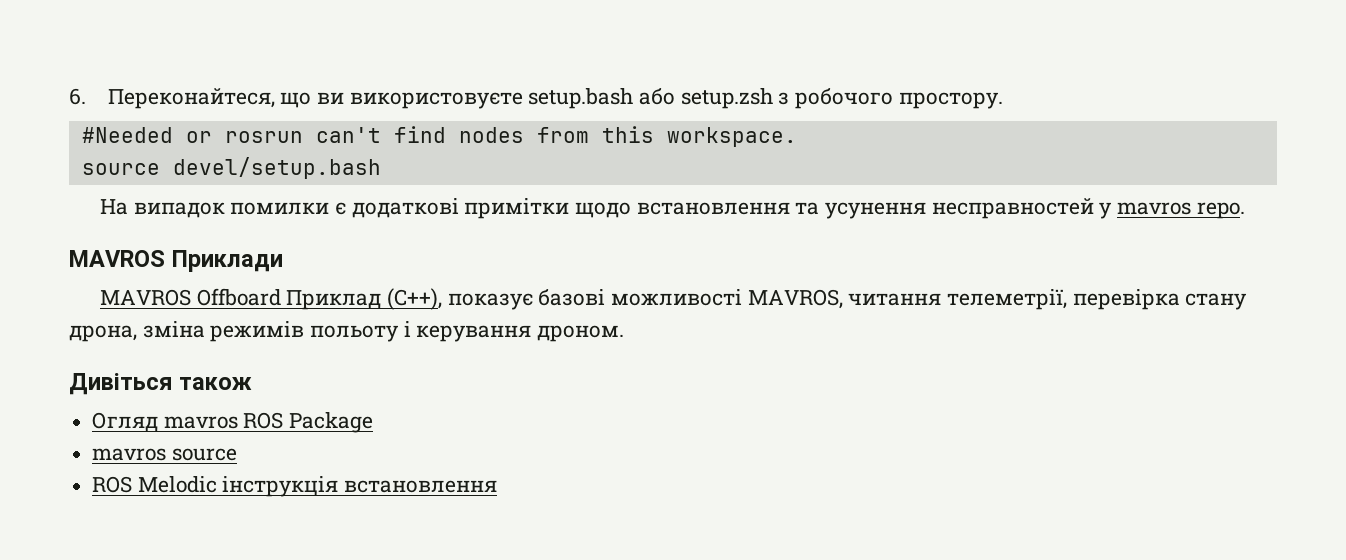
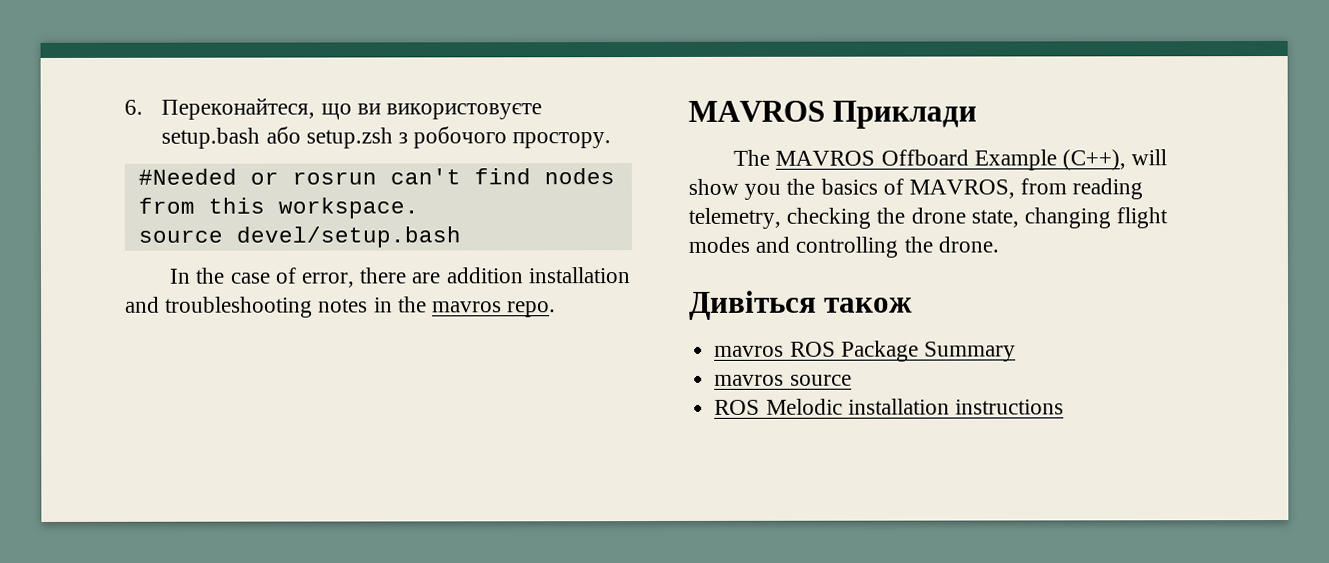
- На випадок помилки є додаткові примітки щодо встановлення та усунення несправностей у mavros repo.
+ In the case of error, there are addition installation and troubleshooting notes in the mavros repo.
- MAVROS Offboard Приклад (C++), показує базові можливості MAVROS, читання телеметрії, перевірка стану дрона, зміна режимів польоту і керування дроном.
+ The MAVROS Offboard Example (C++), will show you the basics of MAVROS, from reading telemetry, checking the drone state, changing flight modes and controlling the drone.
- Огляд mavros ROS Package
+ mavros ROS Package Summary
- ROS Melodic інструкція встановлення
+ ROS Melodic installation instructions

